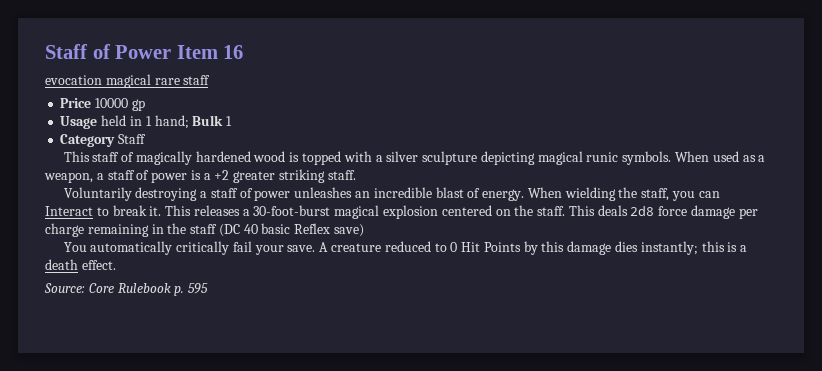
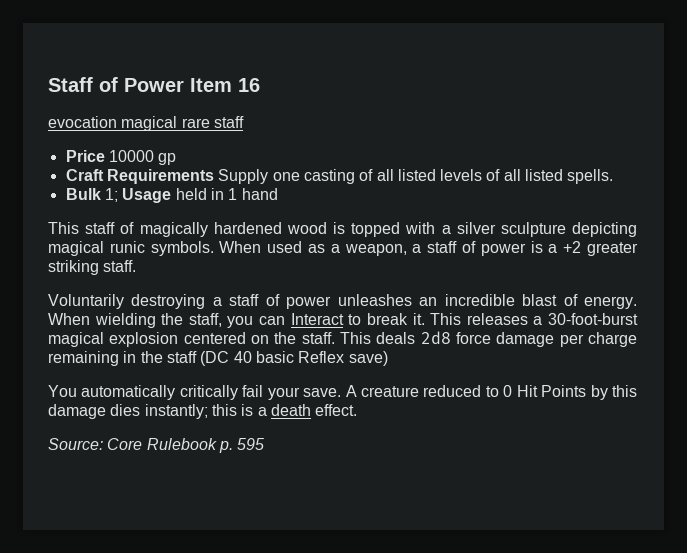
- Usage held in 1 hand; Bulk 1
- Category Staff
+ Craft Requirements Supply one casting of all listed levels of all listed spells.
+ Bulk 1; Usage held in 1 hand

